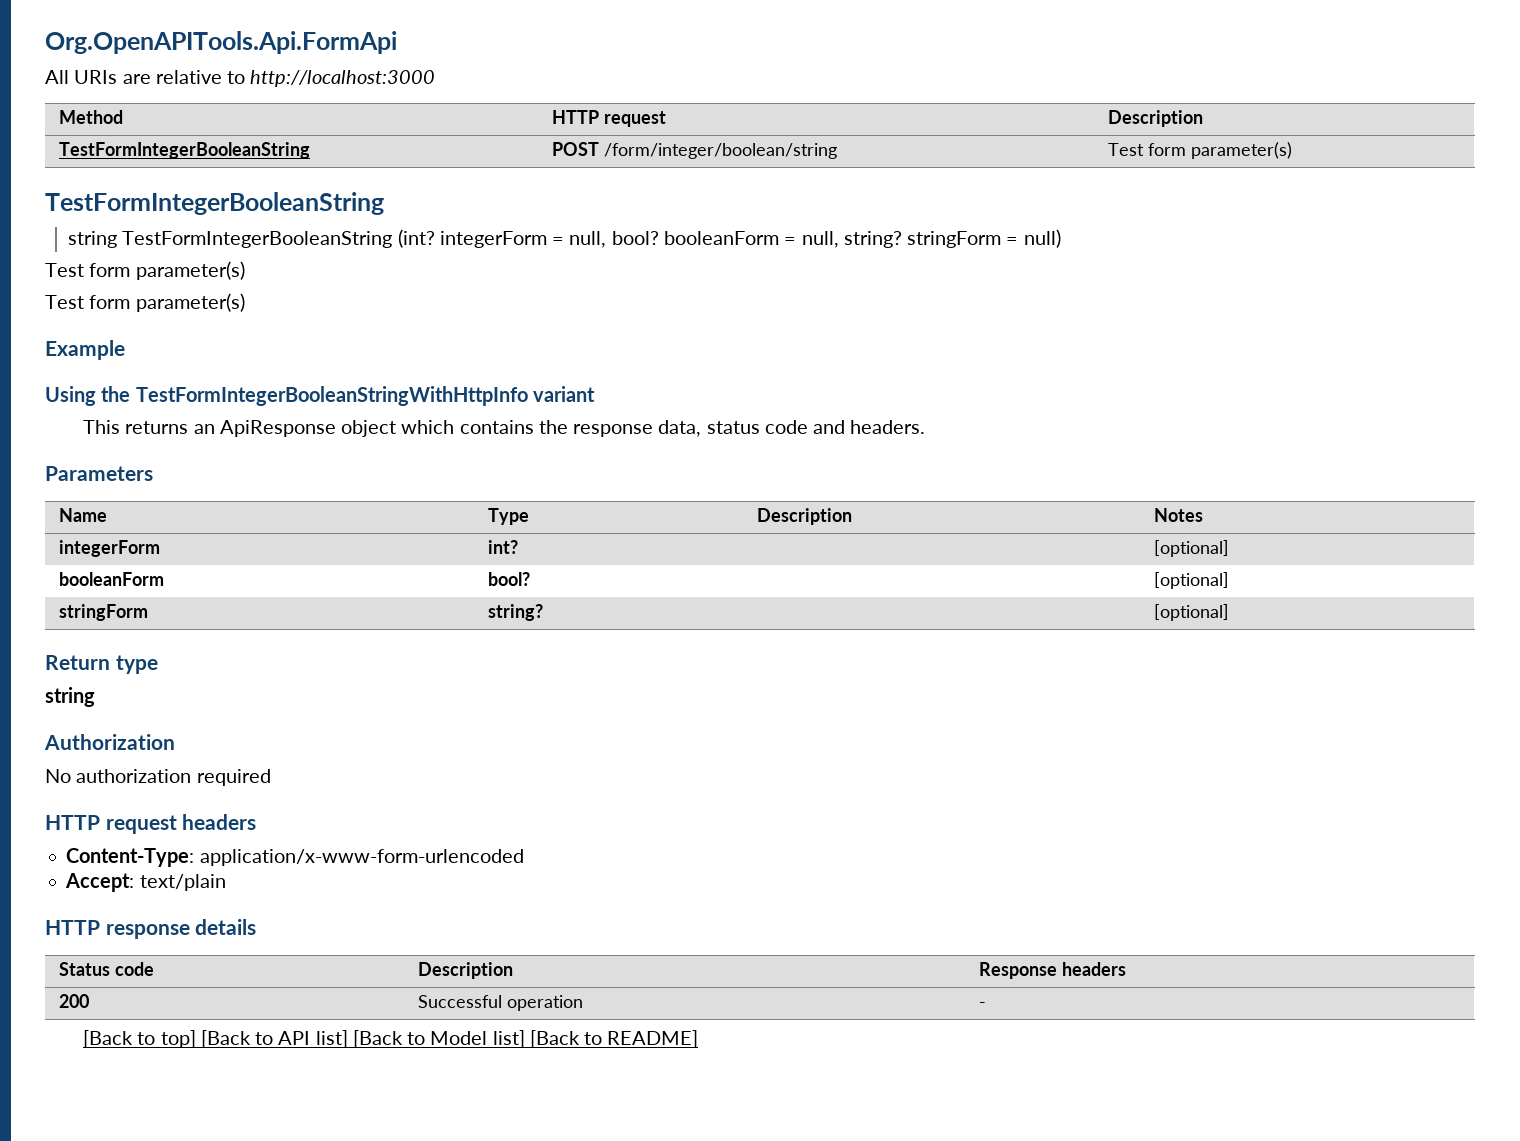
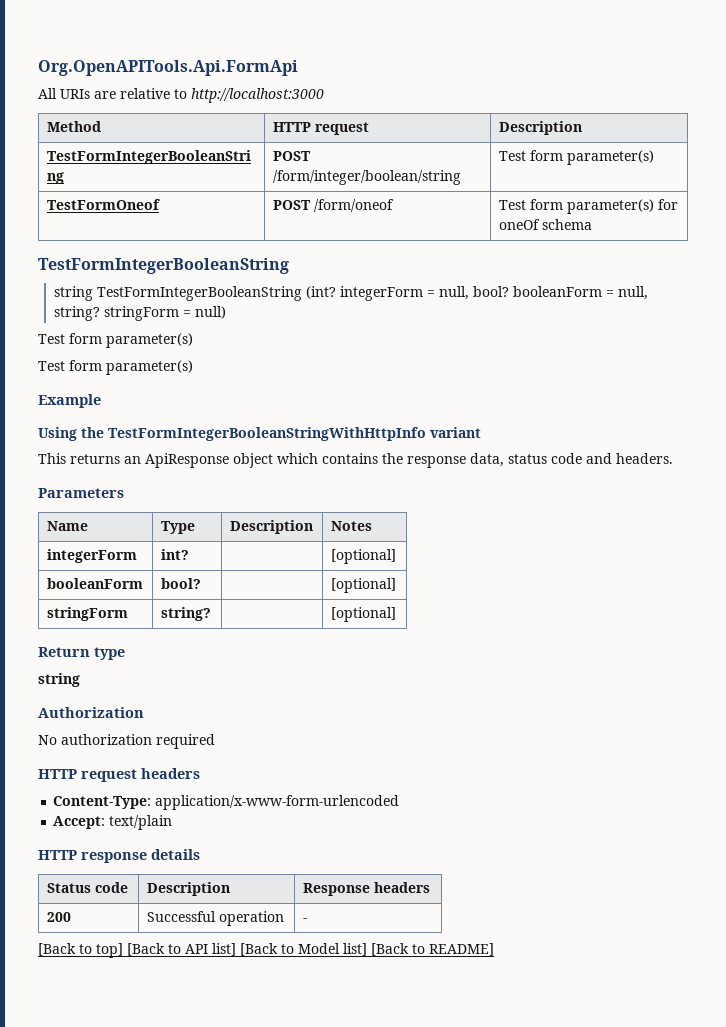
+ TestFormOneof | POST /form/oneof | Test form parameter(s) for oneOf schema

